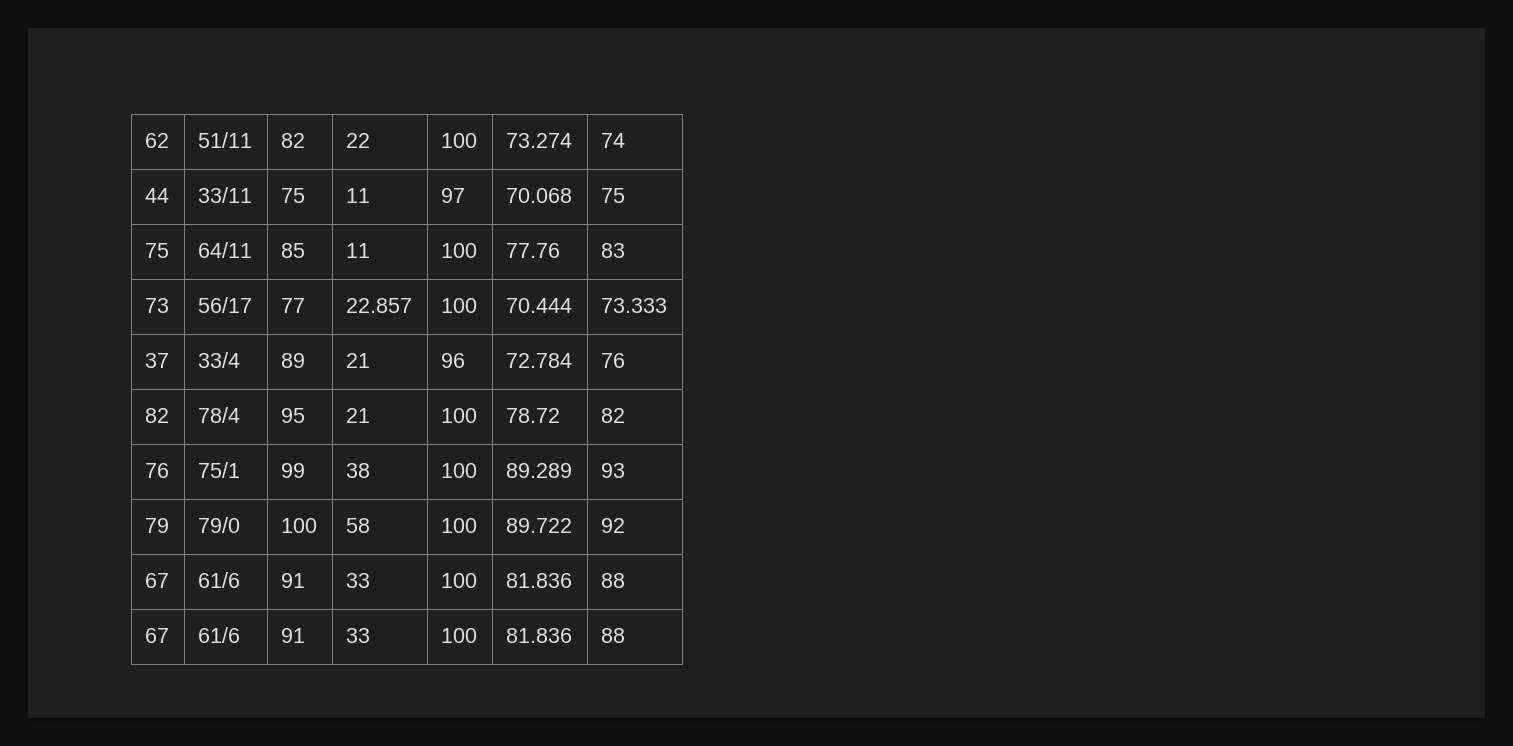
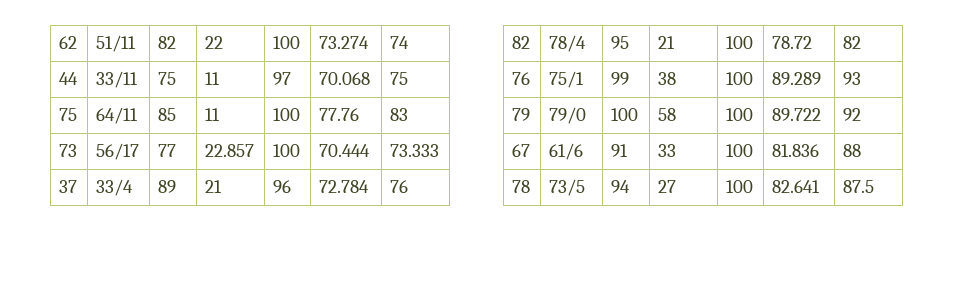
  79 | 79/0 | 100 | 58 | 100 | 89.722 | 92
  67 | 61/6 | 91 | 33 | 100 | 81.836 | 88
- 67 | 61/6 | 91 | 33 | 100 | 81.836 | 88
+ 78 | 73/5 | 94 | 27 | 100 | 82.641 | 87.5

